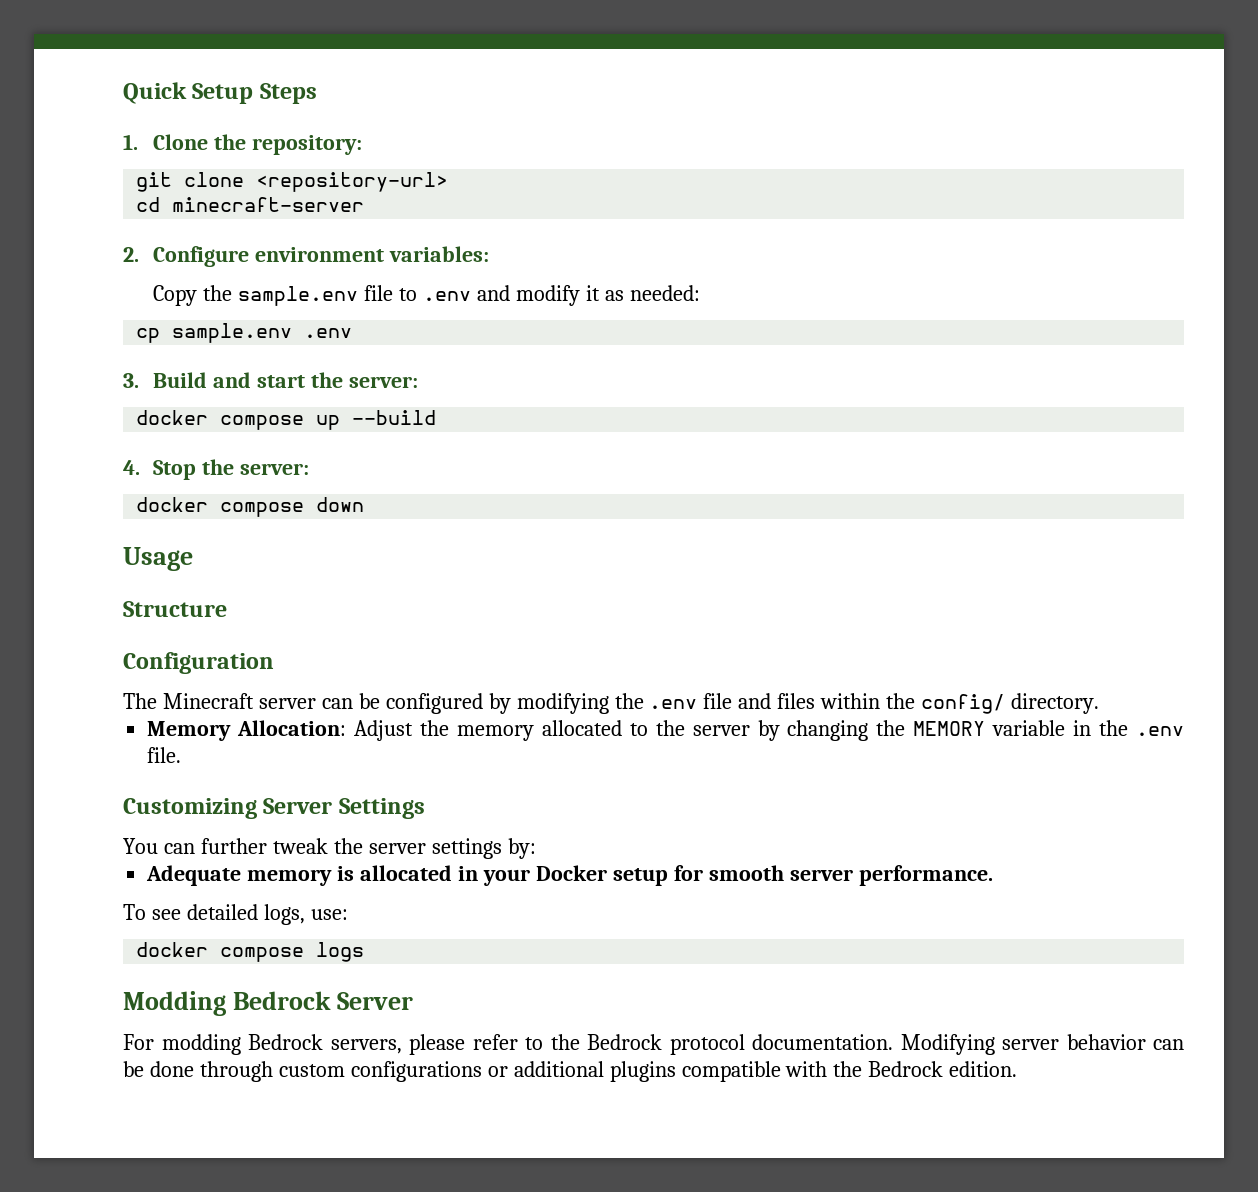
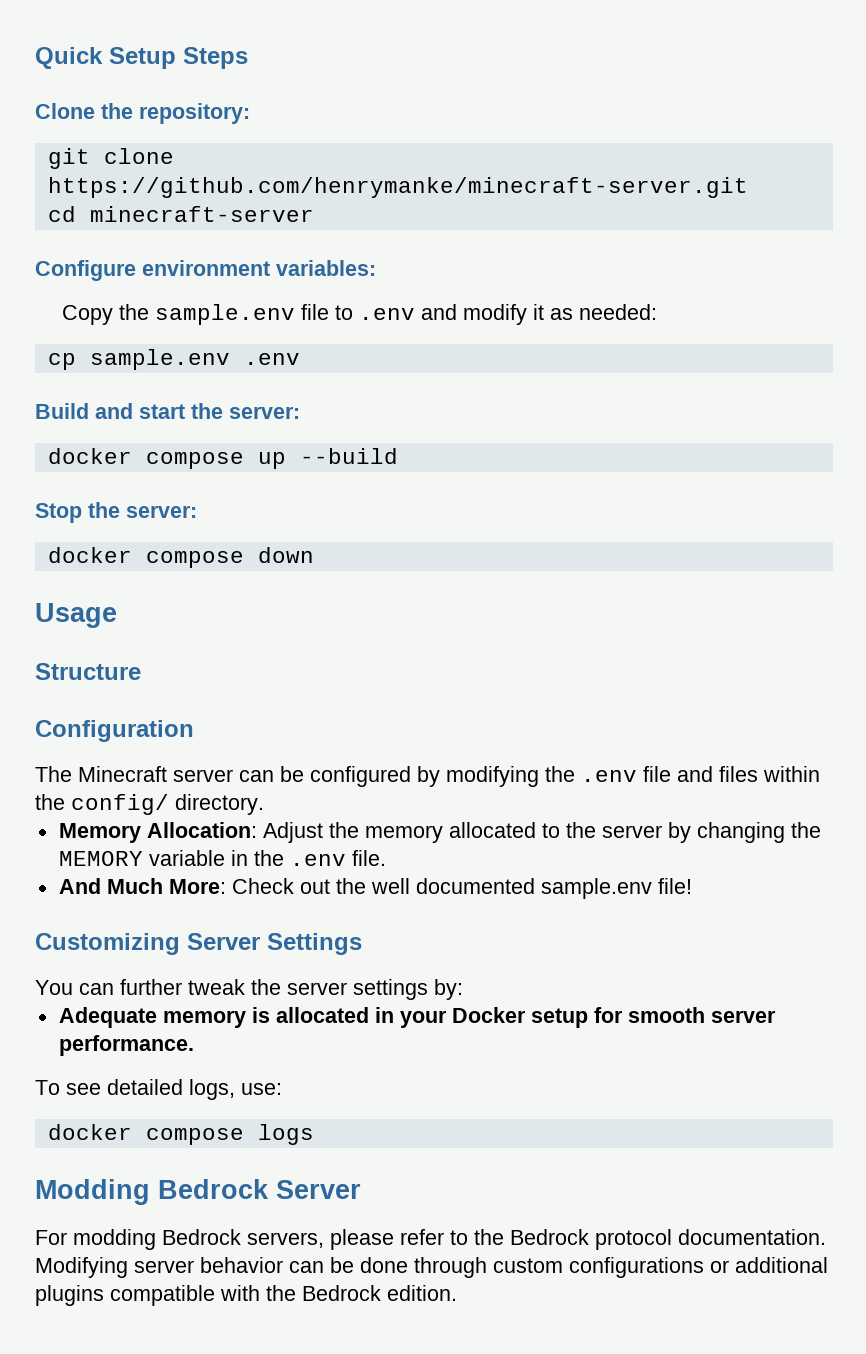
- 1. Clone the repository:
+ Clone the repository:
- git clone <repository-url>
+ git clone https://github.com/henrymanke/minecraft-server.git
- 2. Configure environment variables:
+ Configure environment variables:
- 3. Build and start the server:
+ Build and start the server:
- 4. Stop the server:
+ Stop the server:
+ And Much More: Check out the well documented sample.env file!

